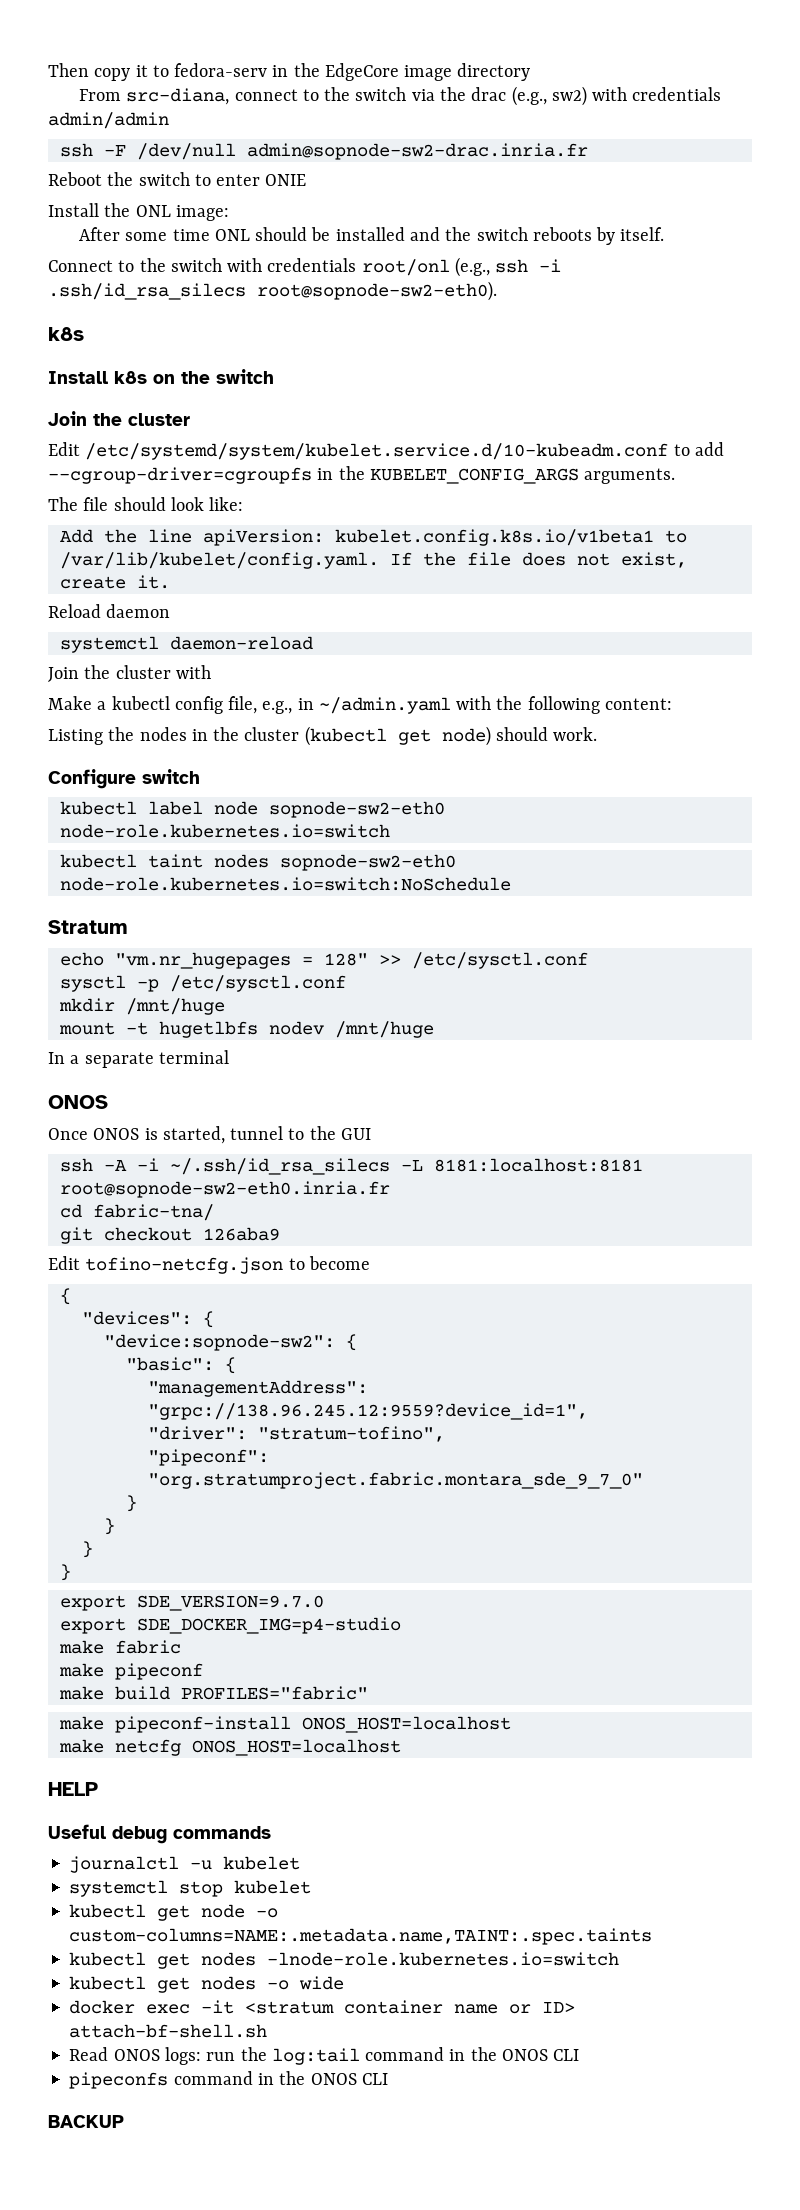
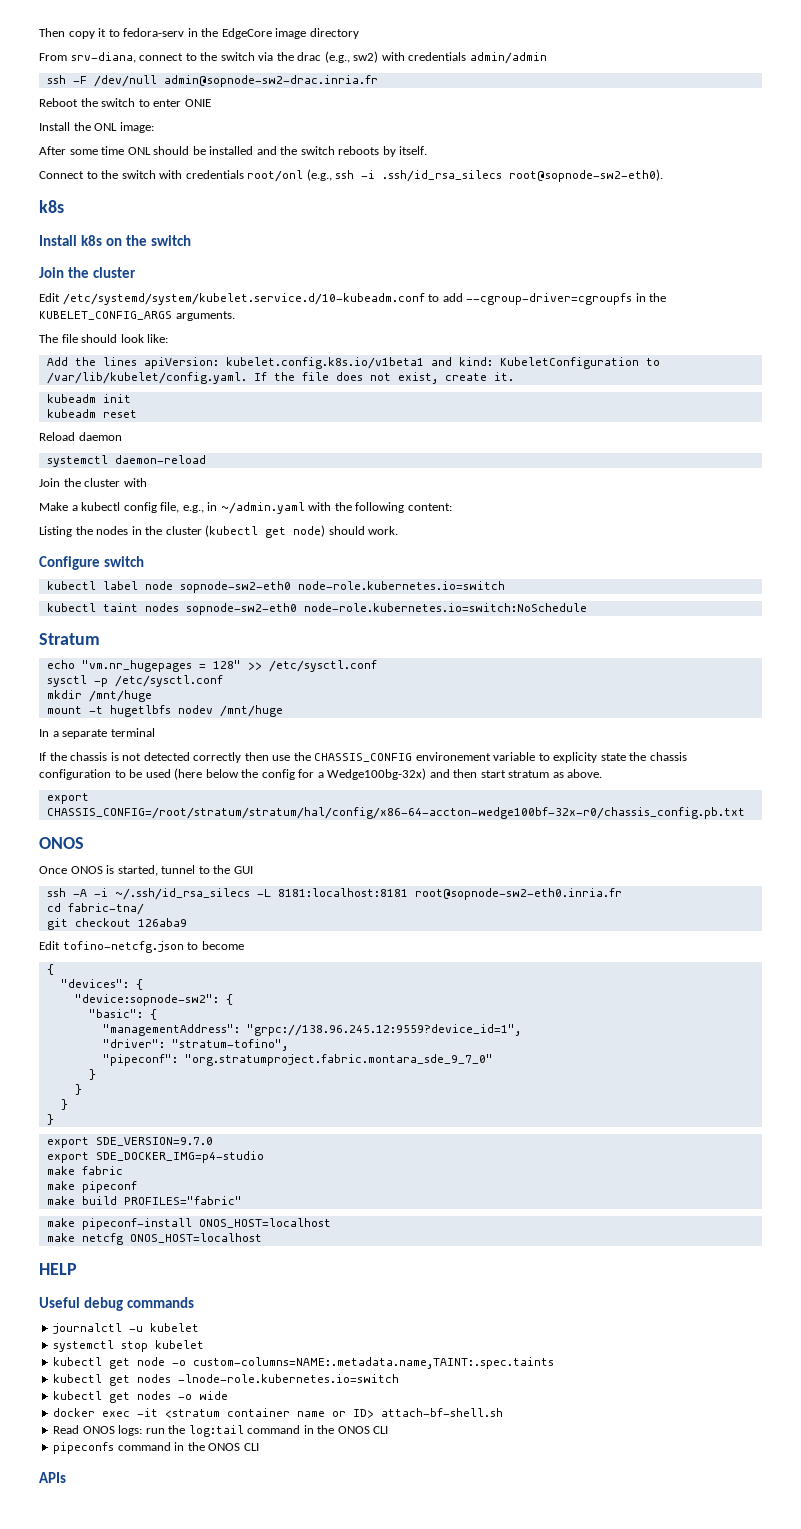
- From src-diana, connect to the switch via the drac (e.g., sw2) with credentials admin/admin
+ From srv-diana, connect to the switch via the drac (e.g., sw2) with credentials admin/admin
- Add the line apiVersion: kubelet.config.k8s.io/v1beta1 to /var/lib/kubelet/config.yaml. If the file does not exist, create it.
+ Add the lines apiVersion: kubelet.config.k8s.io/v1beta1 and kind: KubeletConfiguration to /var/lib/kubelet/config.yaml. If the file does not exist, create it.
+ kubeadm init
+ kubeadm reset
+ If the chassis is not detected correctly then use the CHASSIS_CONFIG environement variable to explicity state the chassis configuration to be used (here below the config for a Wedge100bg-32x) and then start stratum as above.
+ export CHASSIS_CONFIG=/root/stratum/stratum/hal/config/x86-64-accton-wedge100bf-32x-r0/chassis_config.pb.txt
- BACKUP
+ APIs

